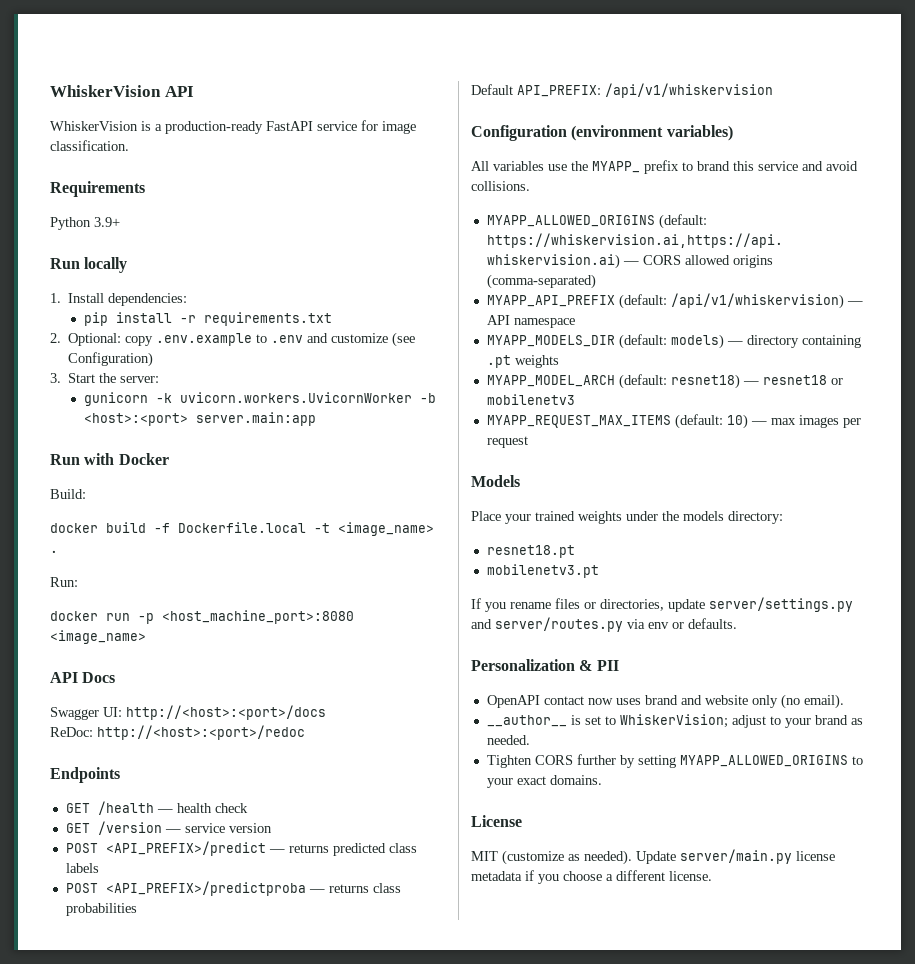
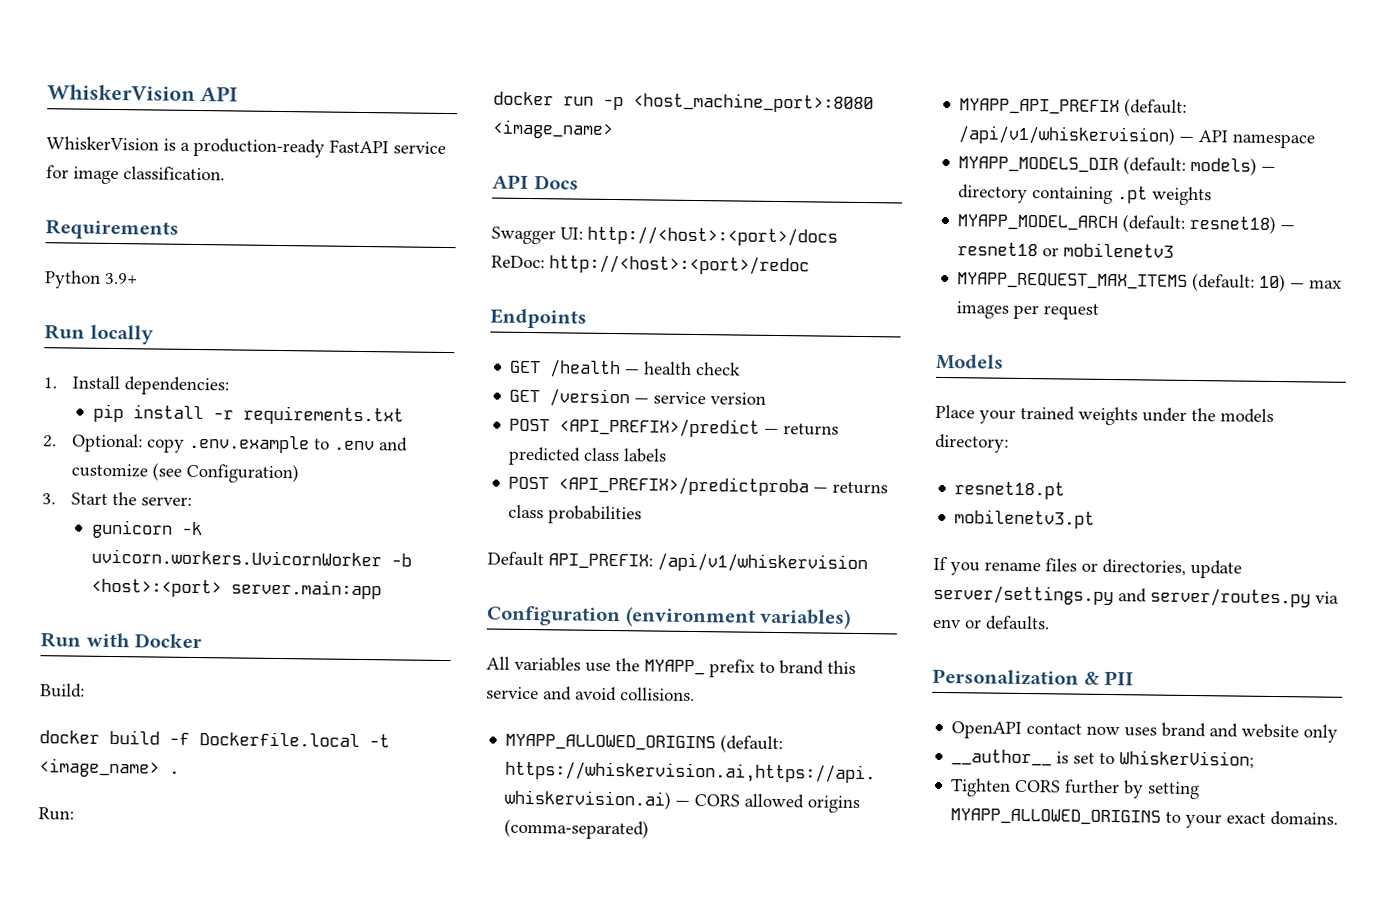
- OpenAPI contact now uses brand and website only (no email).
+ OpenAPI contact now uses brand and website only
- __author__ is set to WhiskerVision; adjust to your brand as needed.
+ __author__ is set to WhiskerVision;
- License
- MIT (customize as needed). Update server/main.py license metadata if you choose a different license.

